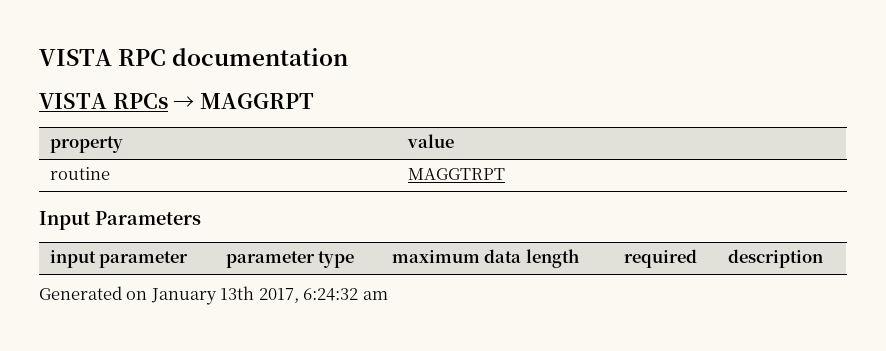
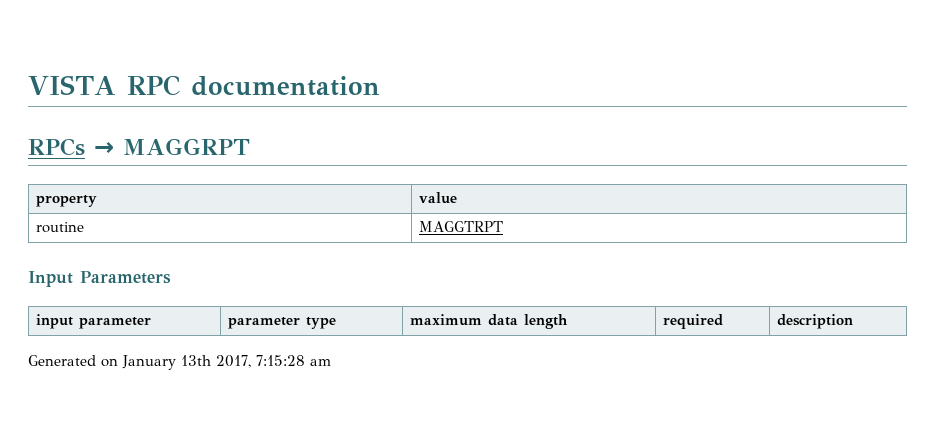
- VISTA RPCs → MAGGRPT
+ RPCs → MAGGRPT
- Generated on January 13th 2017, 6:24:32 am
+ Generated on January 13th 2017, 7:15:28 am

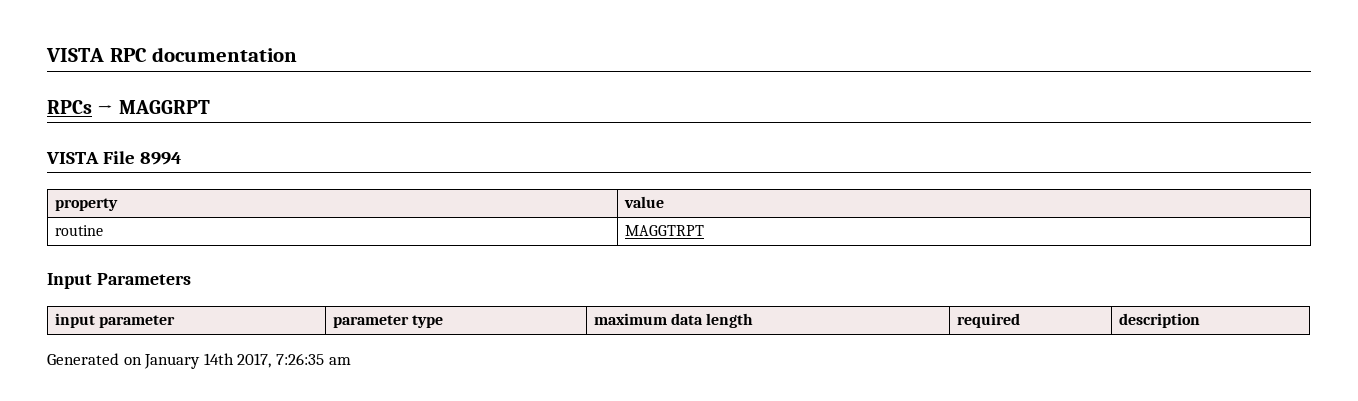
+ VISTA File 8994
- Generated on January 13th 2017, 7:15:28 am
+ Generated on January 14th 2017, 7:26:35 am

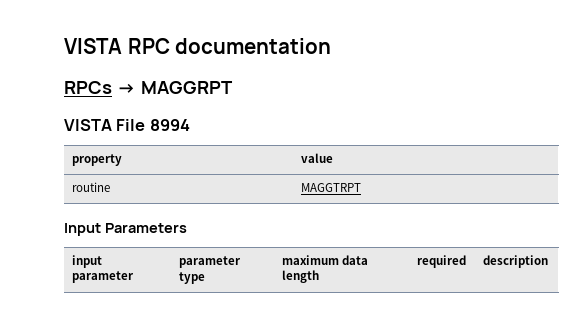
- Generated on January 14th 2017, 7:26:35 am

